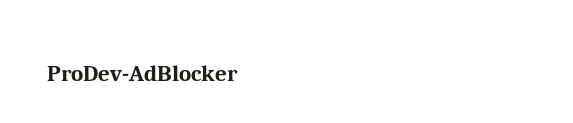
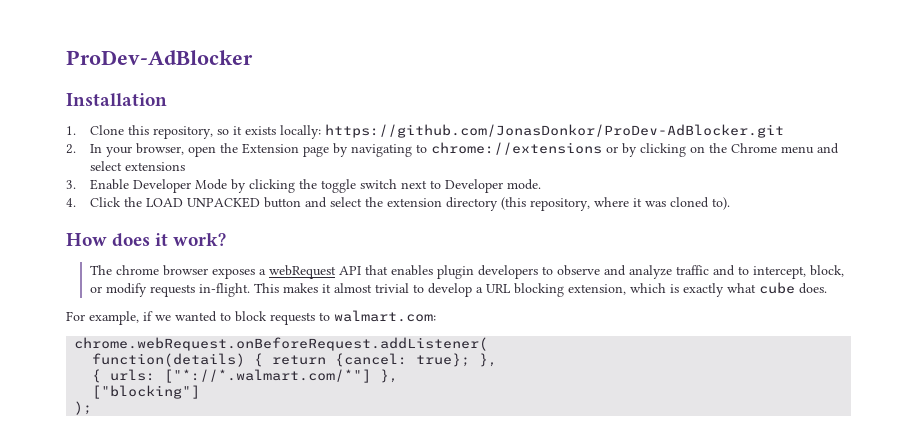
+ Installation
+ 1. Clone this repository, so it exists locally: https://github.com/JonasDonkor/ProDev-AdBlocker.git
+ 2. In your browser, open the Extension page by navigating to chrome://extensions or by clicking on the Chrome menu and select extensions
+ 3. Enable Developer Mode by clicking the toggle switch next to Developer mode.
+ 4. Click the LOAD UNPACKED button and select the extension directory (this repository, where it was cloned to).
+ How does it work?
+ The chrome browser exposes a webRequest API that enables plugin developers to observe and analyze traffic and to intercept, block, or modify requests in-flight. This makes it almost trivial to develop a URL blocking extension, which is exactly what cube does.
+ For example, if we wanted to block requests to walmart.com:
+ chrome.webRequest.onBeforeRequest.addListener(
+ function(details) { return {cancel: true}; },
+ { urls: ["*://*.walmart.com/*"] },
+ ["blocking"]
+ );

